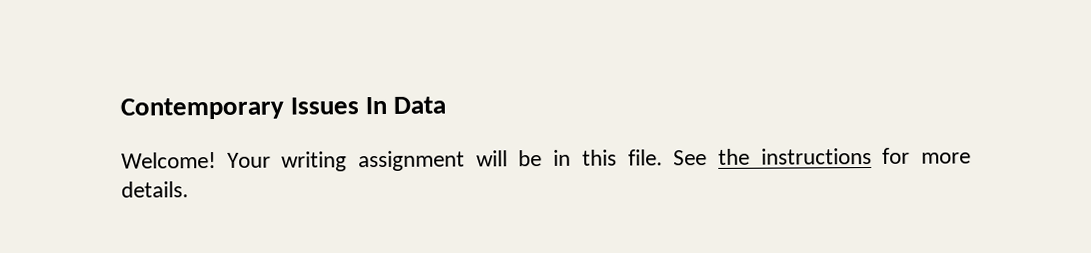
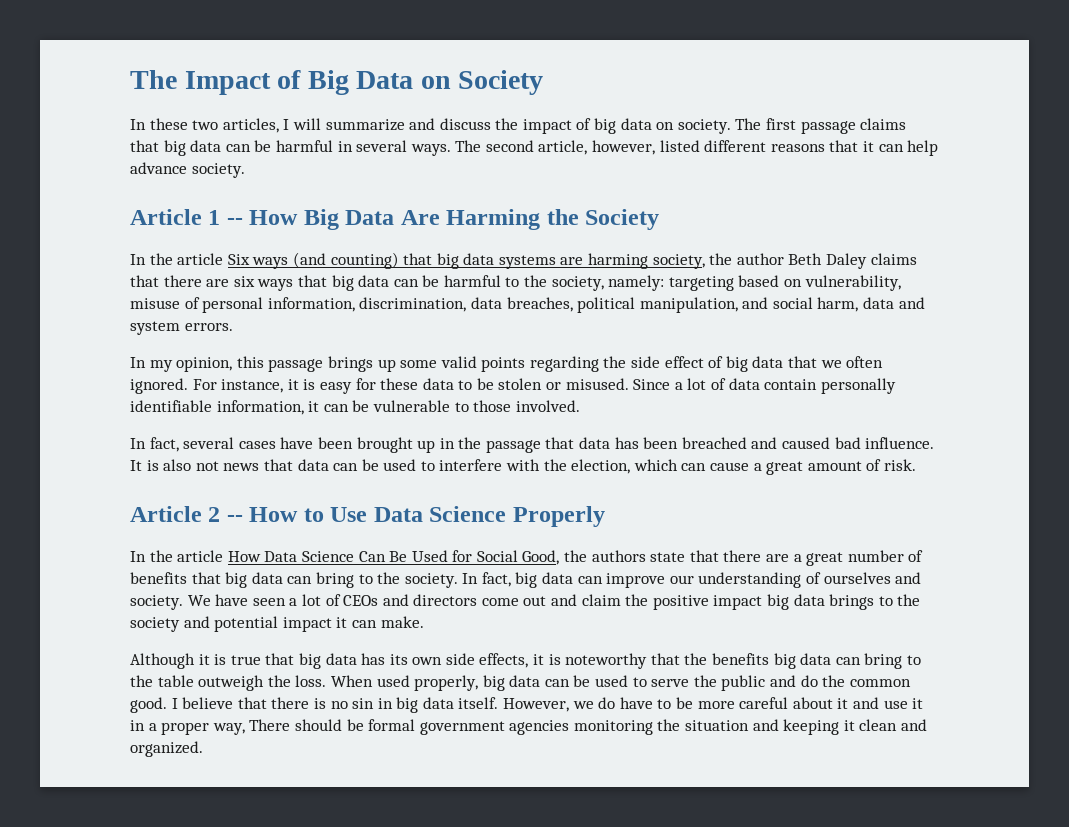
- Contemporary Issues In Data
- Welcome! Your writing assignment will be in this file. See the instructions for more details.
+ The Impact of Big Data on Society
+ In these two articles, I will summarize and discuss the impact of big data on society. The first passage claims that big data can be harmful in several ways. The second article, however, listed different reasons that it can help advance society.
+ Article 1 -- How Big Data Are Harming the Society
+ In the article Six ways (and counting) that big data systems are harming society, the author Beth Daley claims that there are six ways that big data can be harmful to the society, namely: targeting based on vulnerability, misuse of personal information, discrimination, data breaches, political manipulation, and social harm, data and system errors.
+ In my opinion, this passage brings up some valid points regarding the side effect of big data that we often ignored. For instance, it is easy for these data to be stolen or misused. Since a lot of data contain personally identifiable information, it can be vulnerable to those involved.
+ In fact, several cases have been brought up in the passage that data has been breached and caused bad influence. It is also not news that data can be used to interfere with the election, which can cause a great amount of risk.
+ Article 2 -- How to Use Data Science Properly
+ In the article How Data Science Can Be Used for Social Good, the authors state that there are a great number of benefits that big data can bring to the society. In fact, big data can improve our understanding of ourselves and society. We have seen a lot of CEOs and directors come out and claim the positive impact big data brings to the society and potential impact it can make.
+ Although it is true that big data has its own side effects, it is noteworthy that the benefits big data can bring to the table outweigh the loss. When used properly, big data can be used to serve the public and do the common good. I believe that there is no sin in big data itself. However, we do have to be more careful about it and use it in a proper way, There should be formal government agencies monitoring the situation and keeping it clean and organized.

